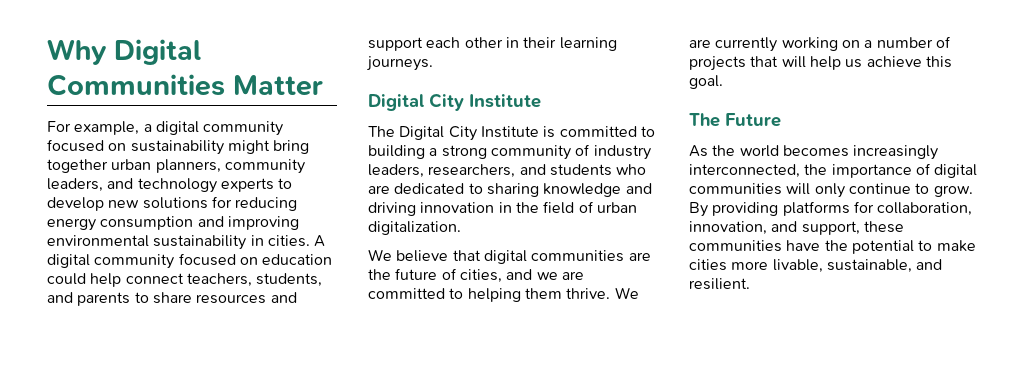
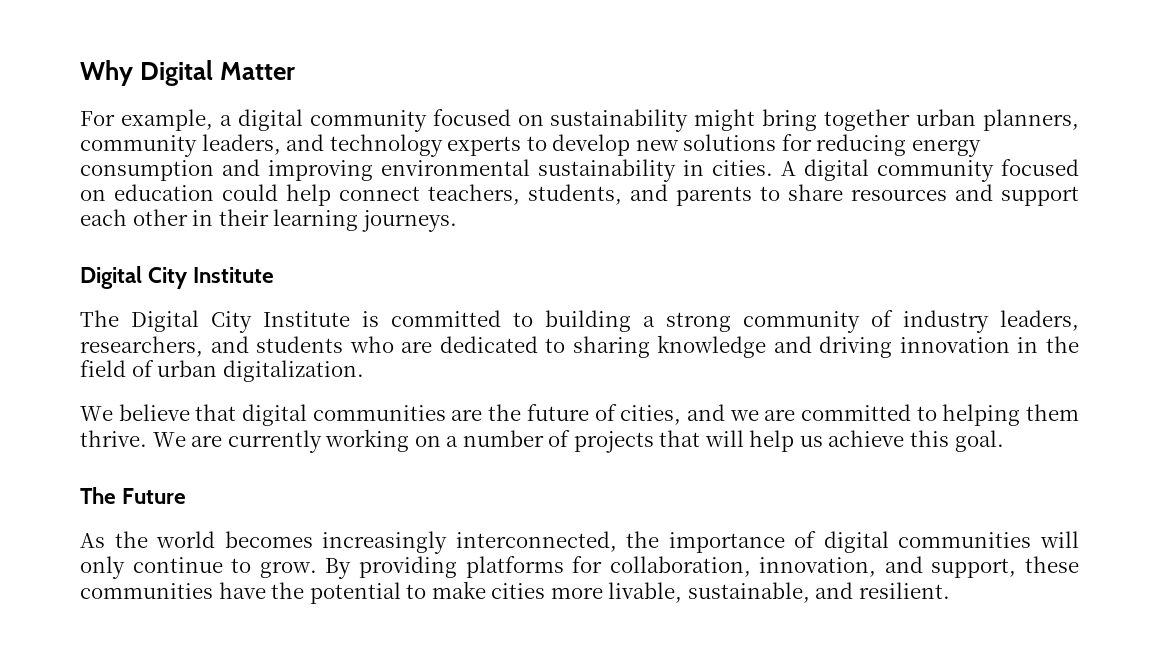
- Why Digital Communities Matter
+ Why Digital Matter

